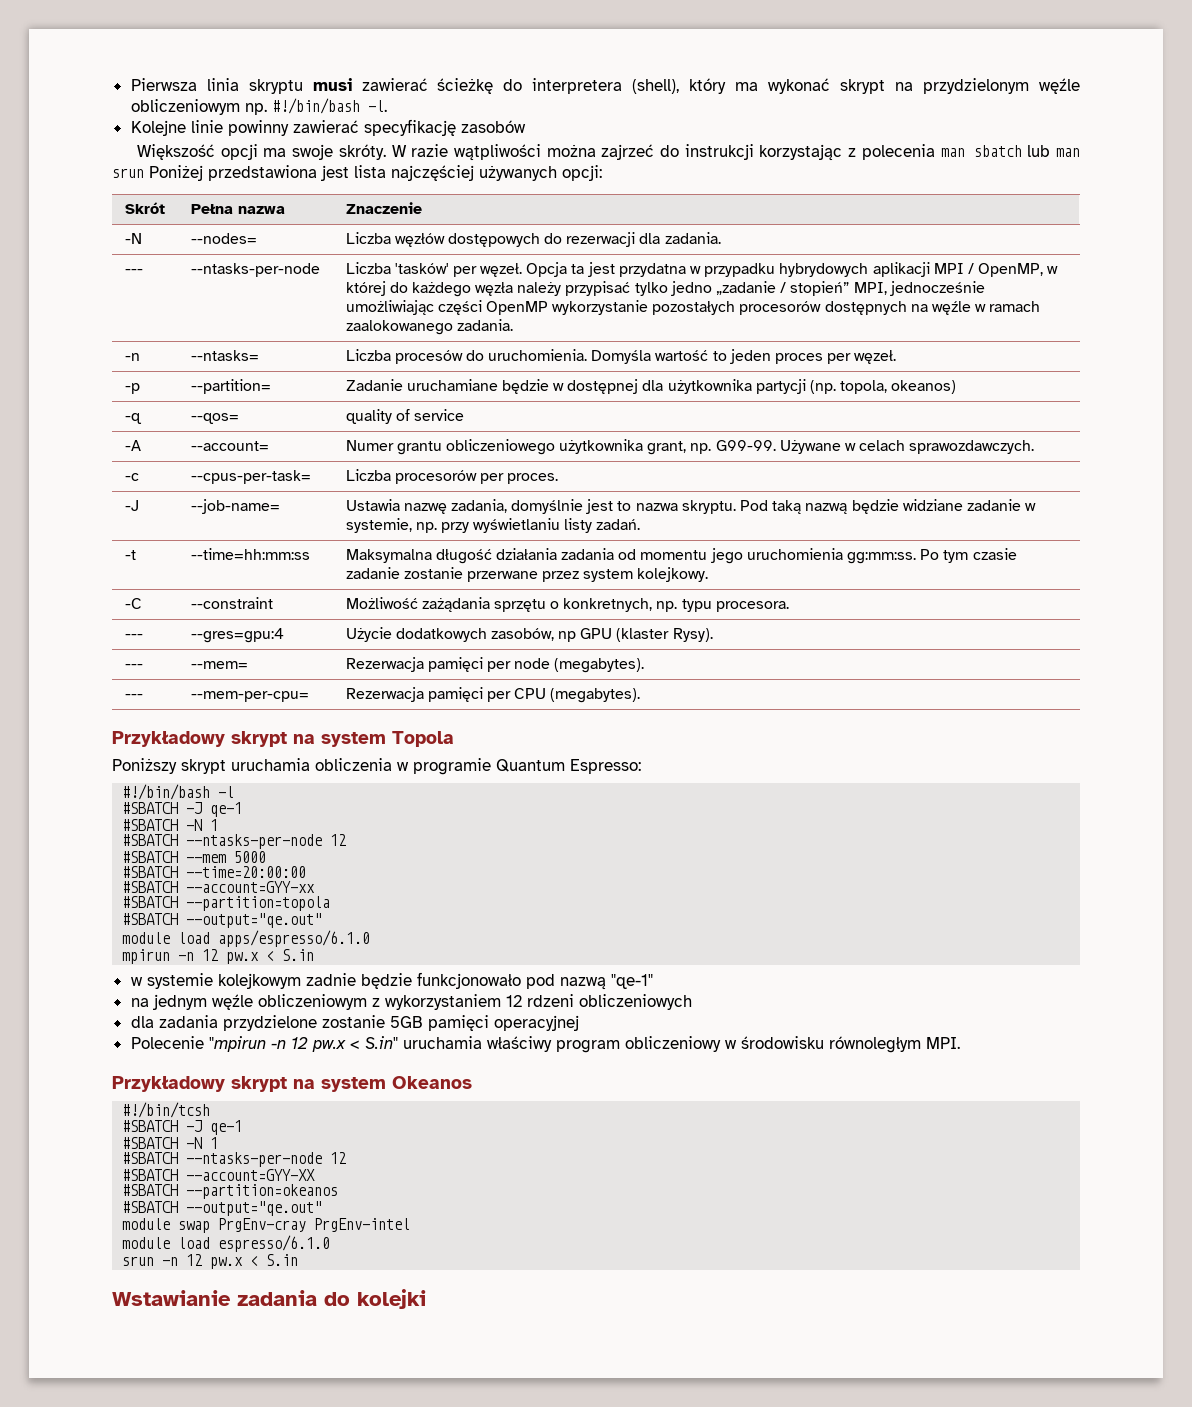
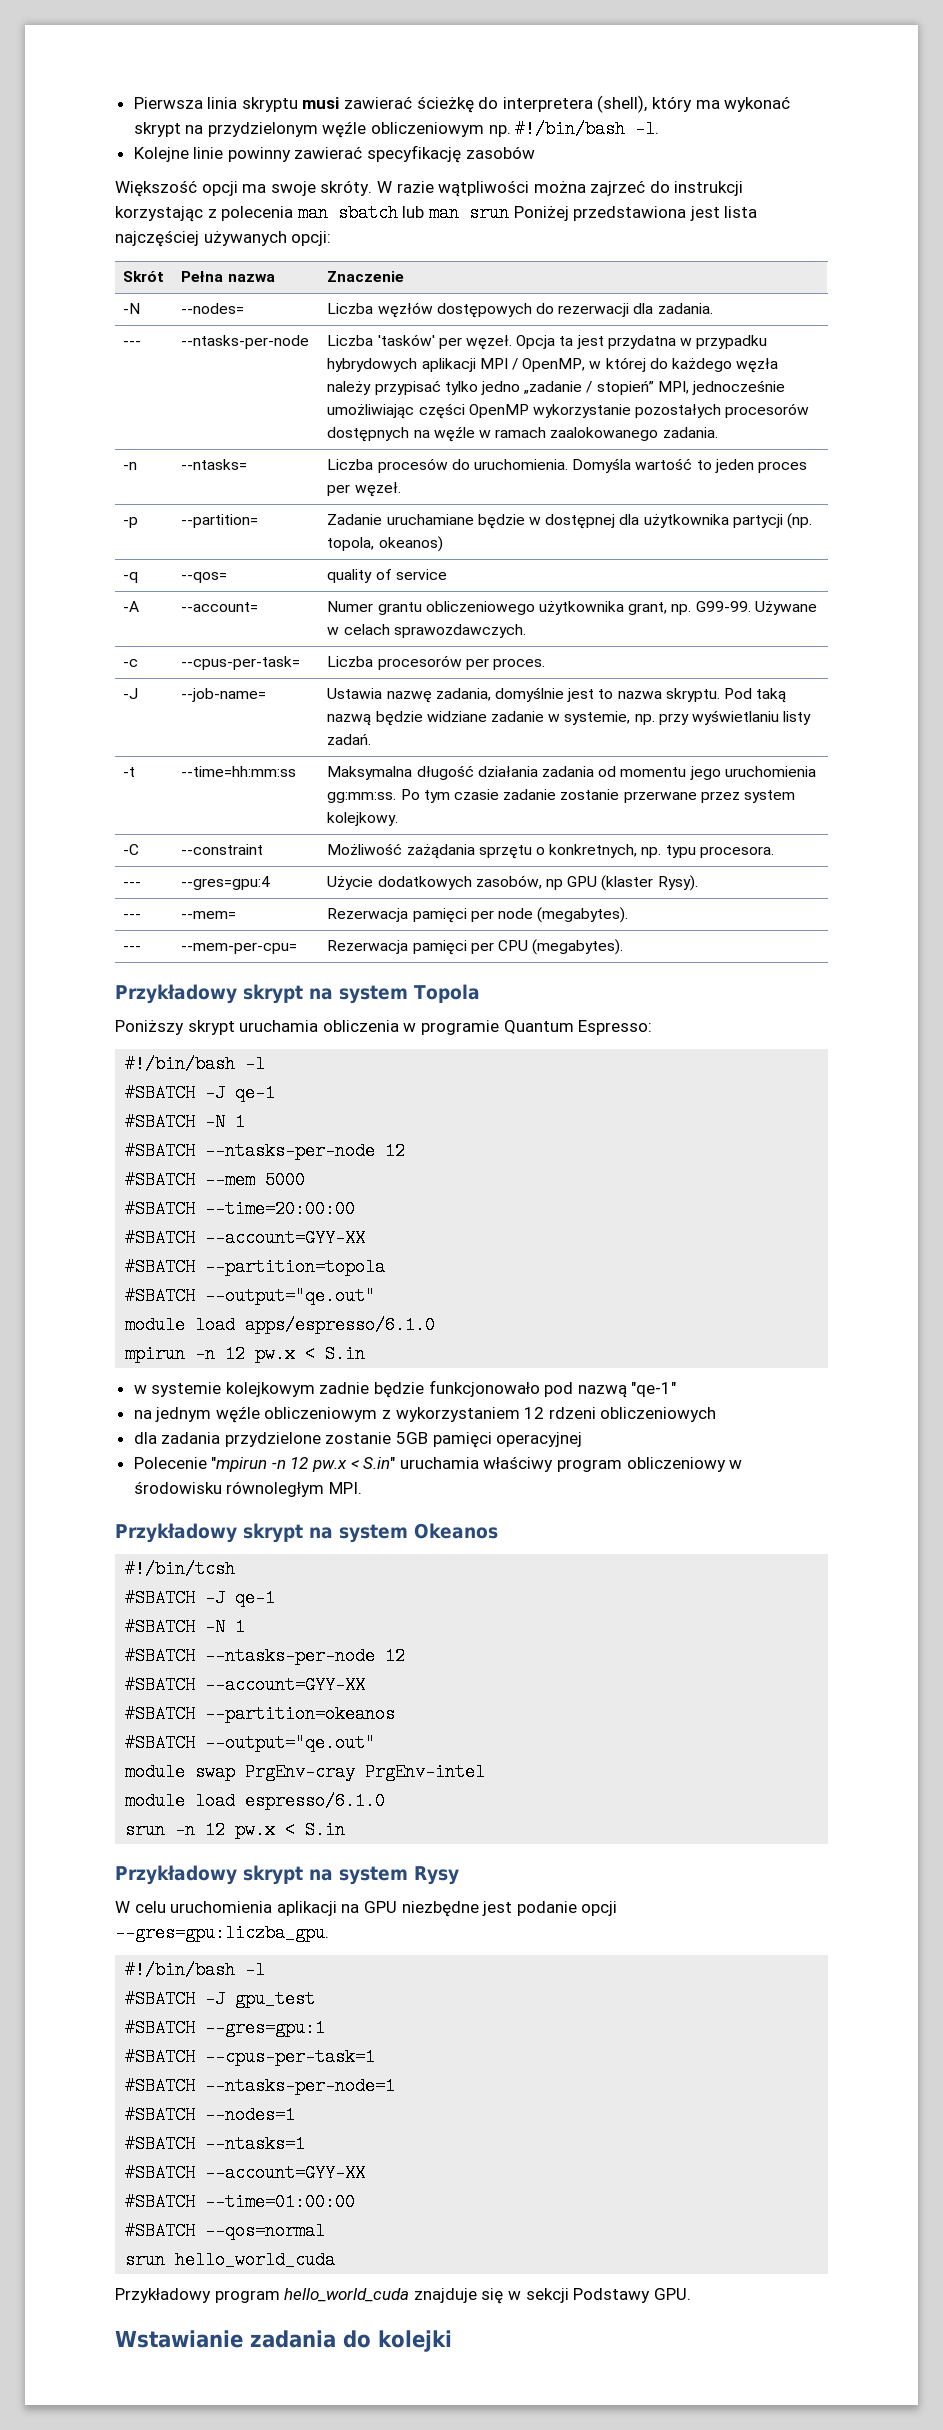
  #SBATCH --time=20:00:00
- #SBATCH --account=GYY-xx
+ #SBATCH --account=GYY-XX
+ Przykładowy skrypt na system Rysy
+ W celu uruchomienia aplikacji na GPU niezbędne jest podanie opcji --gres=gpu:liczba_gpu.
+ #!/bin/bash -l
+ #SBATCH -J gpu_test
+ #SBATCH --gres=gpu:1
+ #SBATCH --cpus-per-task=1
+ #SBATCH --ntasks-per-node=1
+ #SBATCH --nodes=1
+ #SBATCH --ntasks=1
+ #SBATCH --account=GYY-XX
+ #SBATCH --time=01:00:00
+ #SBATCH --qos=normal
+ srun hello_world_cuda
+ Przykładowy program hello_world_cuda znajduje się w sekcji Podstawy GPU.

